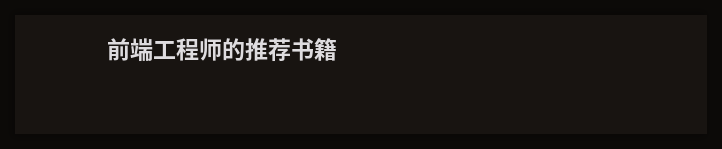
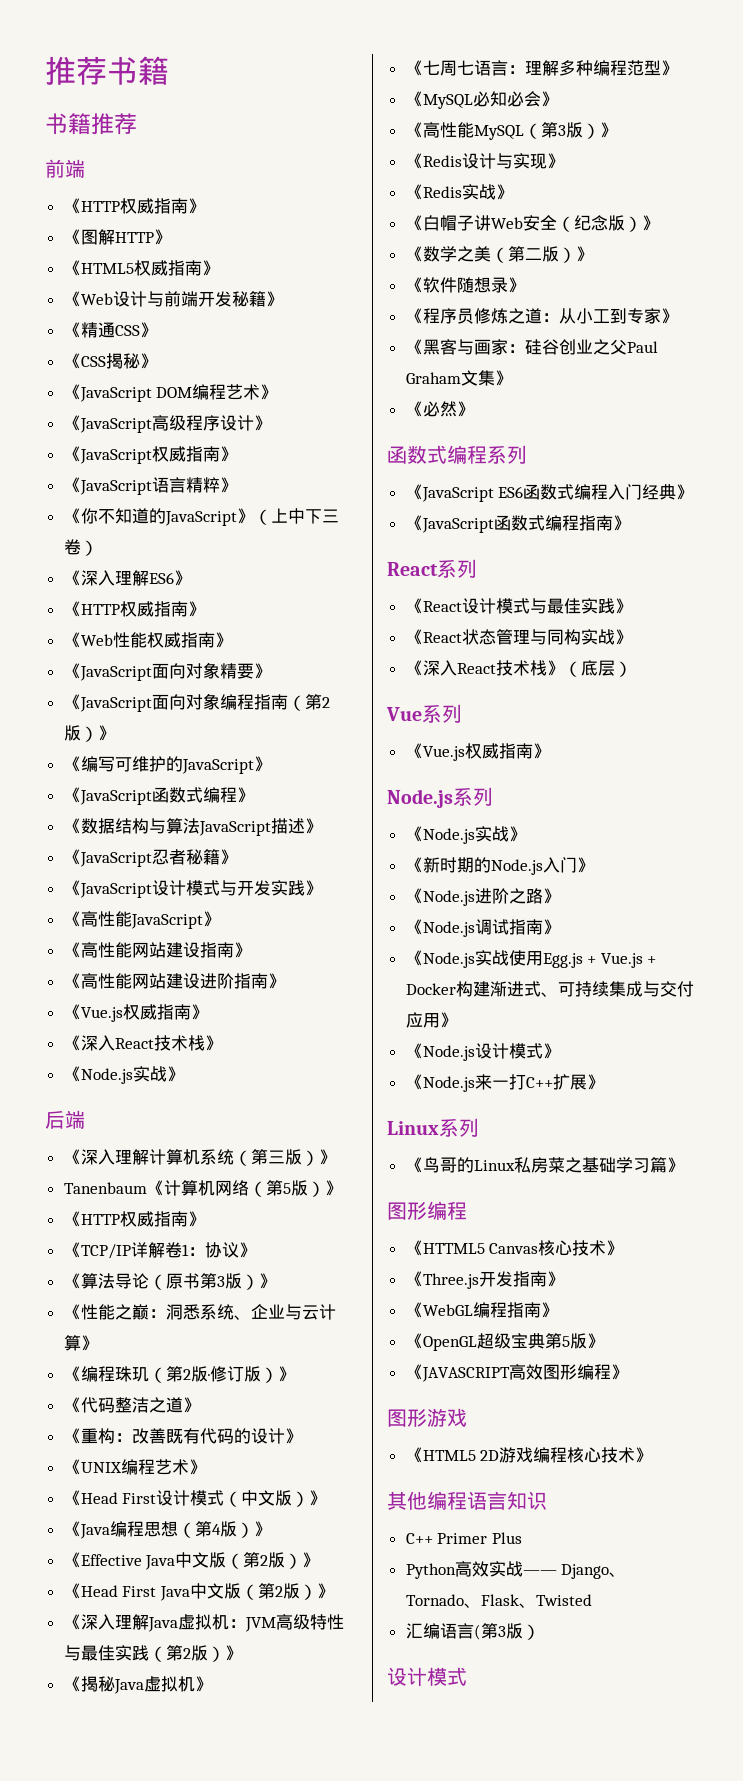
- 前端工程师的推荐书籍
+ 推荐书籍
+ 书籍推荐
+ 前端
+ 《HTTP权威指南》
+ 《图解HTTP》
+ 《HTML5权威指南》
+ 《Web设计与前端开发秘籍》
+ 《精通CSS》
+ 《CSS揭秘》
+ 《JavaScript DOM编程艺术》
+ 《JavaScript高级程序设计》
+ 《JavaScript权威指南》
+ 《JavaScript语言精粹》
+ 《你不知道的JavaScript》（上中下三卷）
+ 《深入理解ES6》
+ 《HTTP权威指南》
+ 《Web性能权威指南》
+ 《JavaScript面向对象精要》
+ 《JavaScript面向对象编程指南（第2版）》
+ 《编写可维护的JavaScript》
+ 《JavaScript函数式编程》
+ 《数据结构与算法JavaScript描述》
+ 《JavaScript忍者秘籍》
+ 《JavaScript设计模式与开发实践》
+ 《高性能JavaScript》
+ 《高性能网站建设指南》
+ 《高性能网站建设进阶指南》
+ 《Vue.js权威指南》
+ 《深入React技术栈》
+ 《Node.js实战》
+ 后端
+ 《深入理解计算机系统（第三版）》
+ Tanenbaum《计算机网络（第5版）》
+ 《HTTP权威指南》
+ 《TCP/IP详解卷1：协议》
+ 《算法导论（原书第3版）》
+ 《性能之巅：洞悉系统、企业与云计算》
+ 《编程珠玑（第2版·修订版）》
+ 《代码整洁之道》
+ 《重构：改善既有代码的设计》
+ 《UNIX编程艺术》
+ 《Head First设计模式（中文版）》
+ 《Java编程思想（第4版）》
+ 《Effective Java中文版（第2版）》
+ 《Head First Java中文版（第2版）》
+ 《深入理解Java虚拟机：JVM高级特性与最佳实践（第2版）》
+ 《揭秘Java虚拟机》
+ 《七周七语言：理解多种编程范型》
+ 《MySQL必知必会》
+ 《高性能MySQL（第3版）》
+ 《Redis设计与实现》
+ 《Redis实战》
+ 《白帽子讲Web安全（纪念版）》
+ 《数学之美（第二版）》
+ 《软件随想录》
+ 《程序员修炼之道：从小工到专家》
+ 《黑客与画家：硅谷创业之父Paul Graham文集》
+ 《必然》
+ 函数式编程系列
+ 《JavaScript ES6函数式编程入门经典》
+ 《JavaScript函数式编程指南》
+ React系列
+ 《React设计模式与最佳实践》
+ 《React状态管理与同构实战》
+ 《深入React技术栈》（底层）
+ Vue系列
+ 《Vue.js权威指南》
+ Node.js系列
+ 《Node.js实战》
+ 《新时期的Node.js入门》
+ 《Node.js进阶之路》
+ 《Node.js调试指南》
+ 《Node.js实战使用Egg.js + Vue.js + Docker构建渐进式、可持续集成与交付应用》
+ 《Node.js设计模式》
+ 《Node.js来一打C++扩展》
+ Linux系列
+ 《鸟哥的Linux私房菜之基础学习篇》
+ 图形编程
+ 《HTTML5 Canvas核心技术》
+ 《Three.js开发指南》
+ 《WebGL编程指南》
+ 《OpenGL超级宝典第5版》
+ 《JAVASCRIPT高效图形编程》
+ 图形游戏
+ 《HTML5 2D游戏编程核心技术》
+ 其他编程语言知识
+ C++ Primer Plus
+ Python高效实战—— Django、Tornado、Flask、Twisted
+ 汇编语言(第3版）
+ 设计模式

